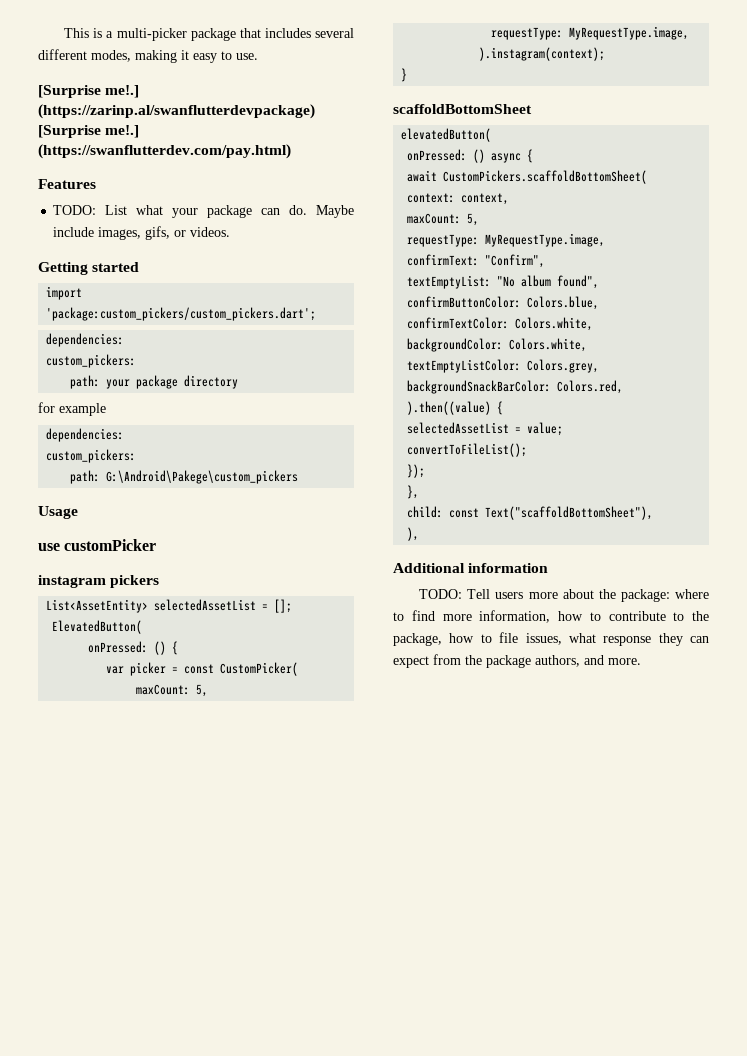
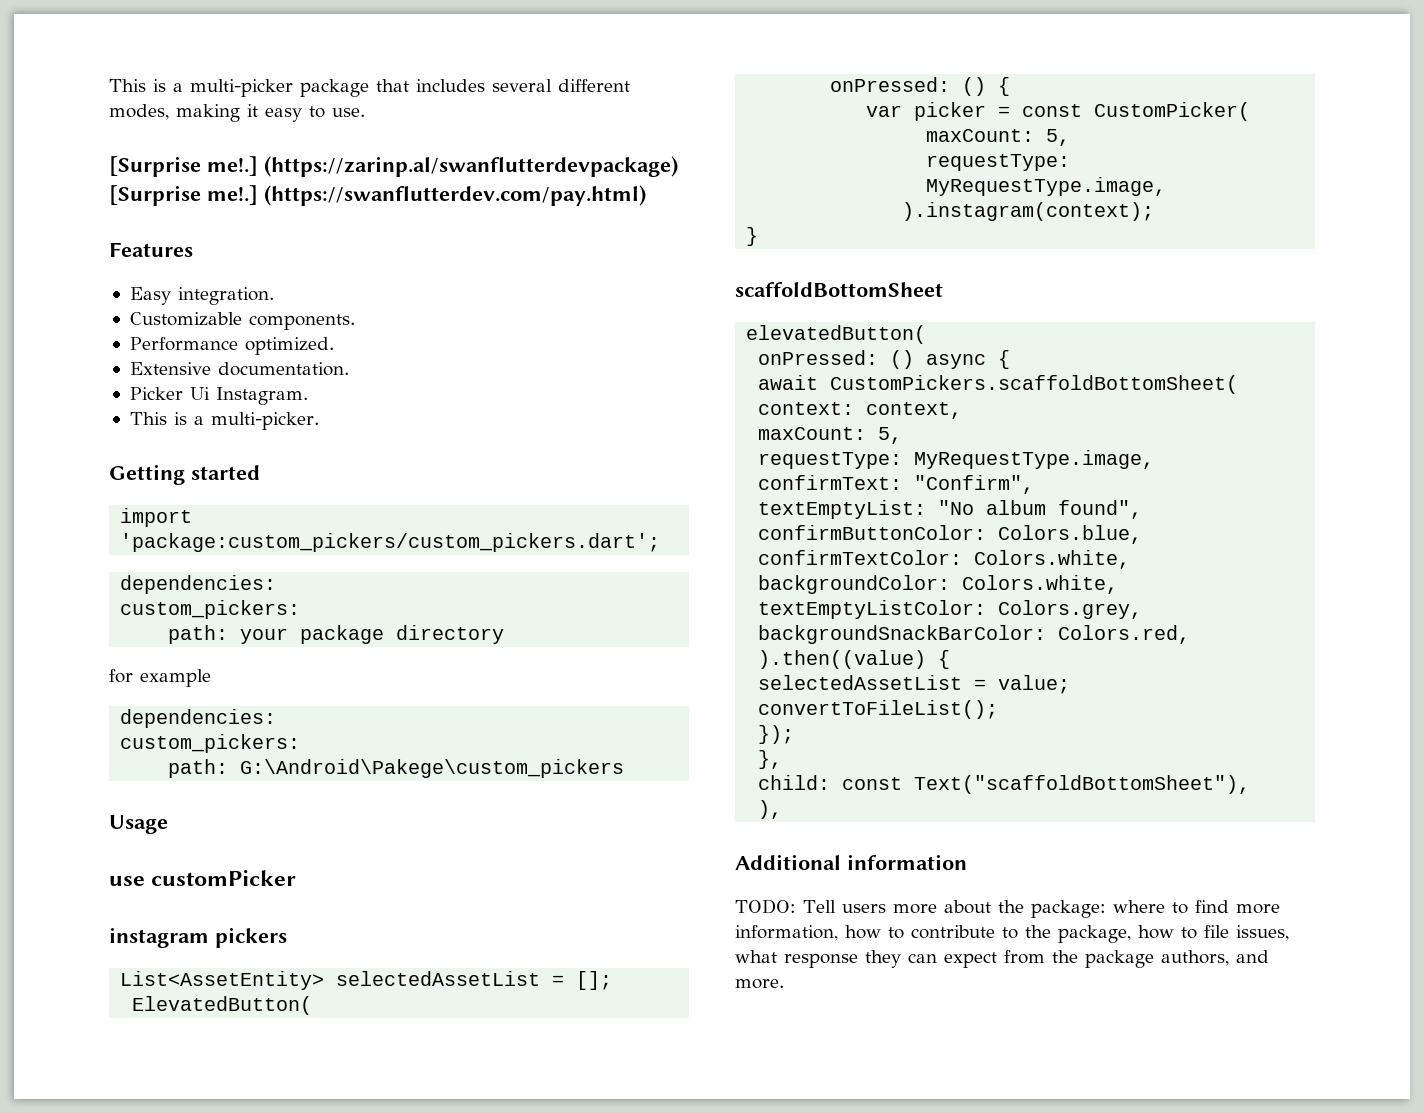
- TODO: List what your package can do. Maybe include images, gifs, or videos.
+ Easy integration.
+ Customizable components.
+ Performance optimized.
+ Extensive documentation.
+ Picker Ui Instagram.
+ This is a multi-picker.

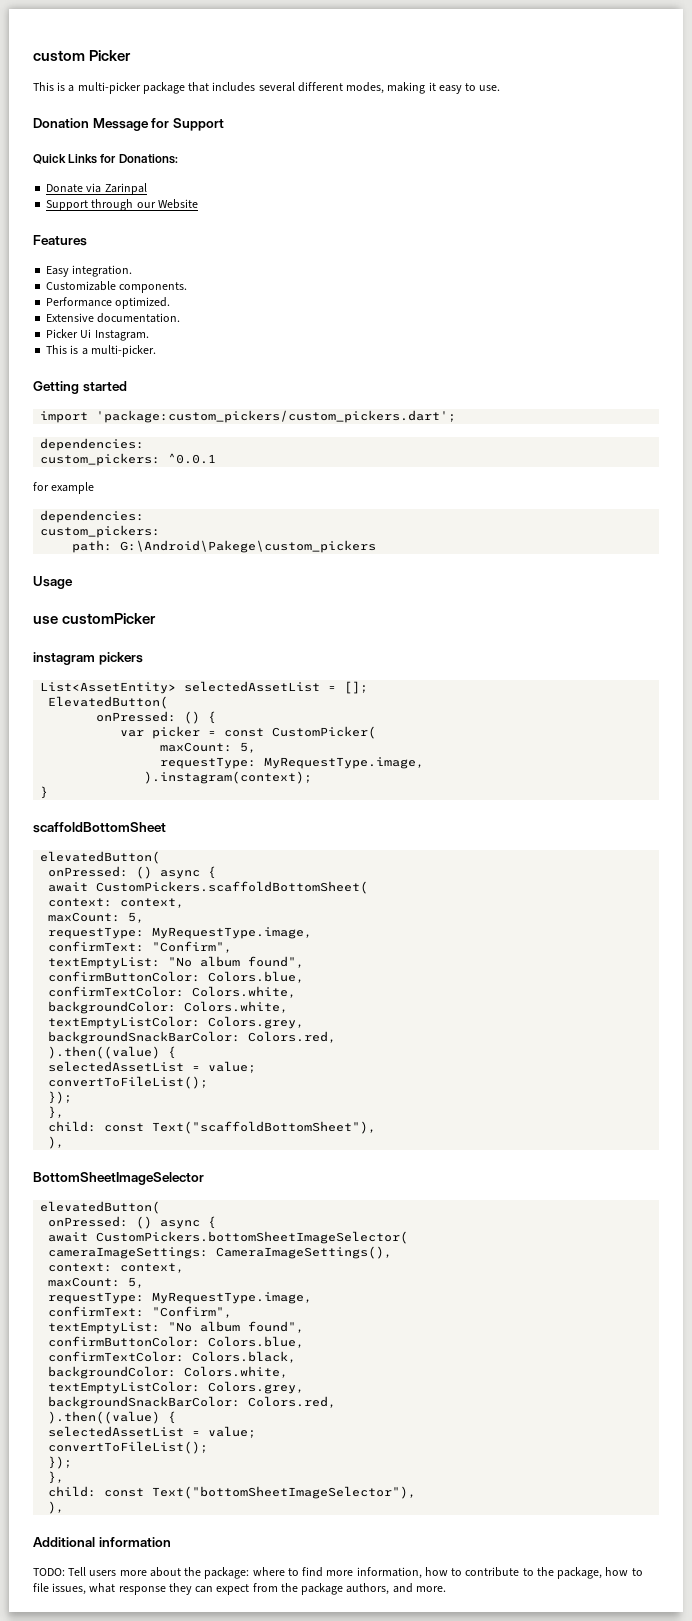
+ custom Picker
- [Surprise me!.] (https://zarinp.al/swanflutterdevpackage) [Surprise me!.] (https://swanflutterdev.com/pay.html)
+ Donation Message for Support
+ Quick Links for Donations:
+ Donate via Zarinpal
+ Support through our Website
  import 'package:custom_pickers/custom_pickers.dart';
  dependencies:
- custom_pickers:
- path: your package directory
+ custom_pickers: ^0.0.1
+ BottomSheetImageSelector
+ elevatedButton(
+ onPressed: () async {
+ await CustomPickers.bottomSheetImageSelector(
+ cameraImageSettings: CameraImageSettings(),
+ context: context,
+ maxCount: 5,
+ requestType: MyRequestType.image,
+ confirmText: "Confirm",
+ textEmptyList: "No album found",
+ confirmButtonColor: Colors.blue,
+ confirmTextColor: Colors.black,
+ backgroundColor: Colors.white,
+ textEmptyListColor: Colors.grey,
+ backgroundSnackBarColor: Colors.red,
+ ).then((value) {
+ selectedAssetList = value;
+ convertToFileList();
+ });
+ },
+ child: const Text("bottomSheetImageSelector"),
+ ),

